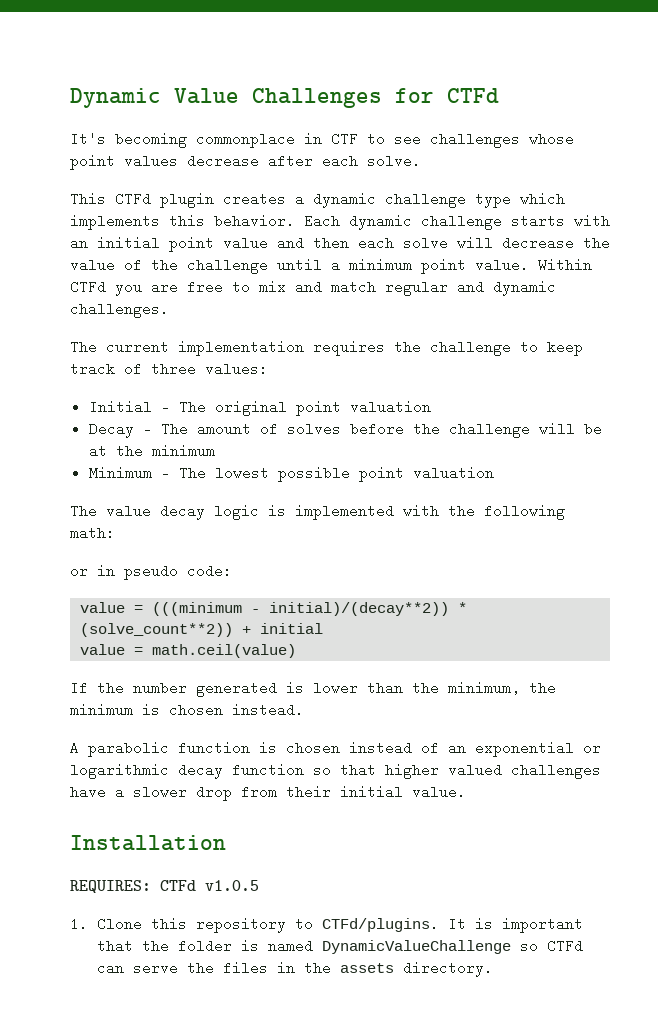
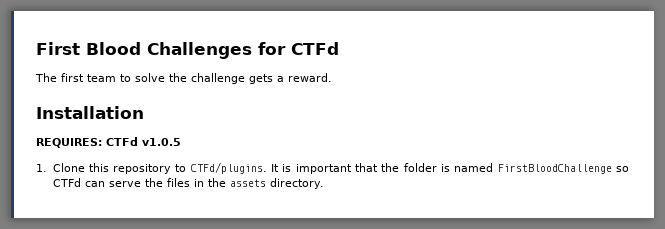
- Dynamic Value Challenges for CTFd
+ First Blood Challenges for CTFd
- It's becoming commonplace in CTF to see challenges whose point values decrease after each solve.
- This CTFd plugin creates a dynamic challenge type which implements this behavior. Each dynamic challenge starts with an initial point value and then each solve will decrease the value of the challenge until a minimum point value. Within CTFd you are free to mix and match regular and dynamic challenges.
- The current implementation requires the challenge to keep track of three values:
- Initial - The original point valuation
- Decay - The amount of solves before the challenge will be at the minimum
- Minimum - The lowest possible point valuation
- The value decay logic is implemented with the following math:
- or in pseudo code:
- value = (((minimum - initial)/(decay**2)) * (solve_count**2)) + initial
- value = math.ceil(value)
- If the number generated is lower than the minimum, the minimum is chosen instead.
- A parabolic function is chosen instead of an exponential or logarithmic decay function so that higher valued challenges have a slower drop from their initial value.
+ The first team to solve the challenge gets a reward.
- It is important that the folder is named DynamicValueChallenge so CTFd can serve the files in the assets directory.
+ It is important that the folder is named FirstBloodChallenge so CTFd can serve the files in the assets directory.

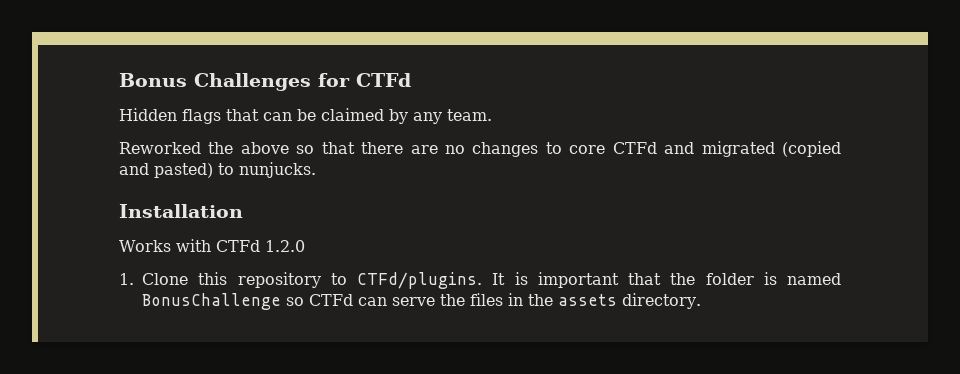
- First Blood Challenges for CTFd
+ Bonus Challenges for CTFd
- The first team to solve the challenge gets a reward.
+ Hidden flags that can be claimed by any team.
+ Reworked the above so that there are no changes to core CTFd and migrated (copied and pasted) to nunjucks.
  Installation
- REQUIRES: CTFd v1.0.5
+ Works with CTFd 1.2.0
- It is important that the folder is named FirstBloodChallenge so CTFd can serve the files in the assets directory.
+ It is important that the folder is named BonusChallenge so CTFd can serve the files in the assets directory.

